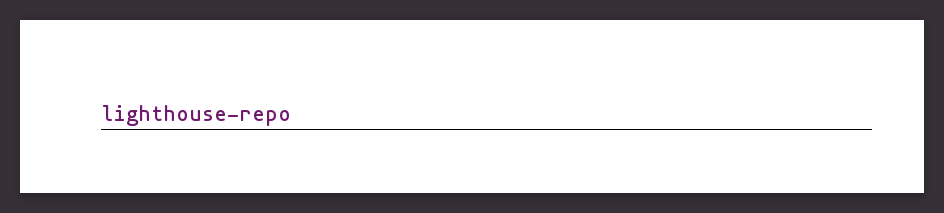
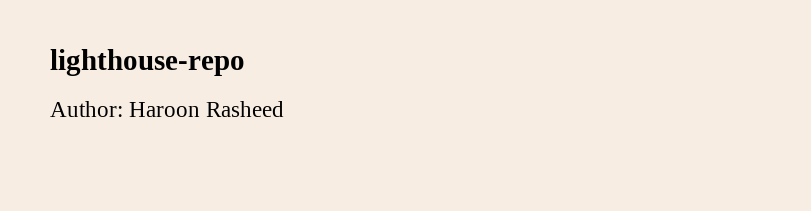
+ Author: Haroon Rasheed

